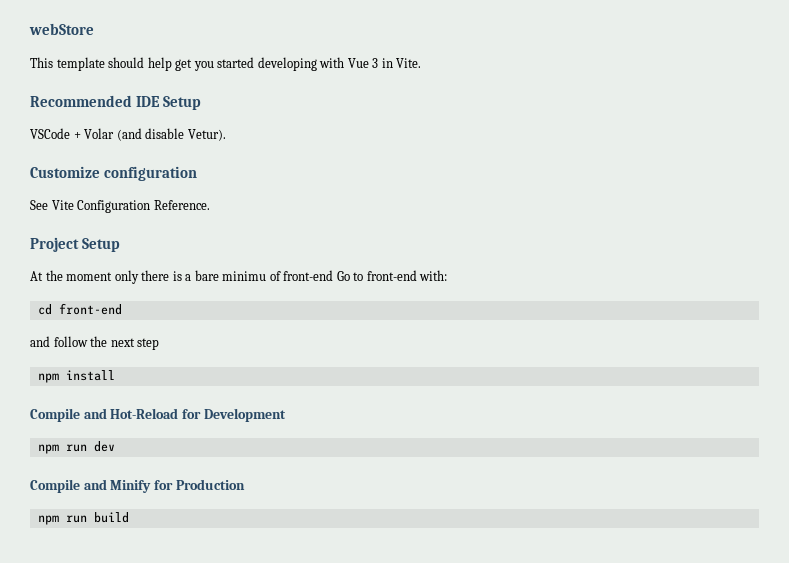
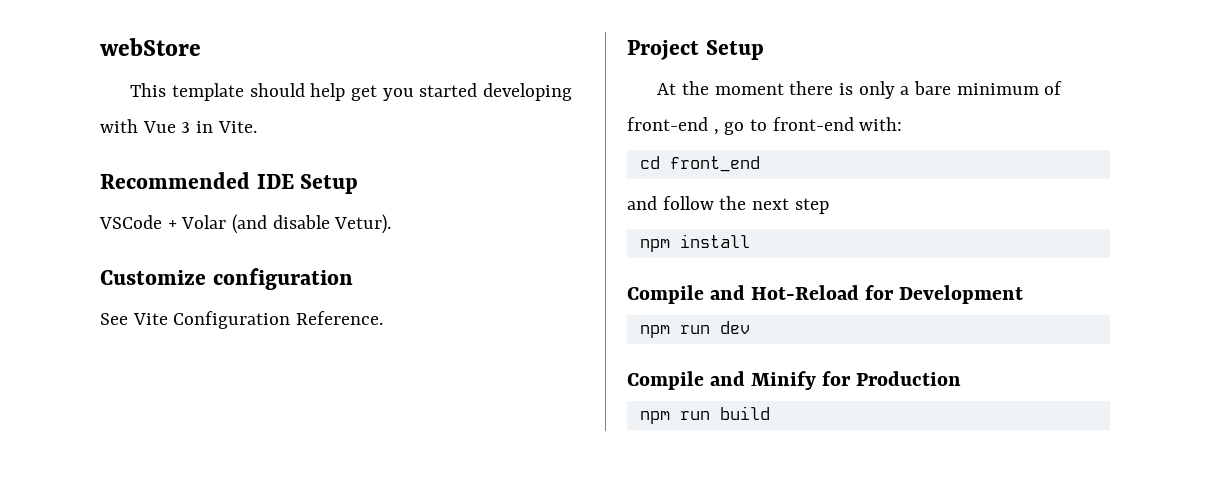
- At the moment only there is a bare minimu of front-end Go to front-end with:
+ At the moment there is only a bare minimum of front-end , go to front-end with:
- cd front-end
+ cd front_end

